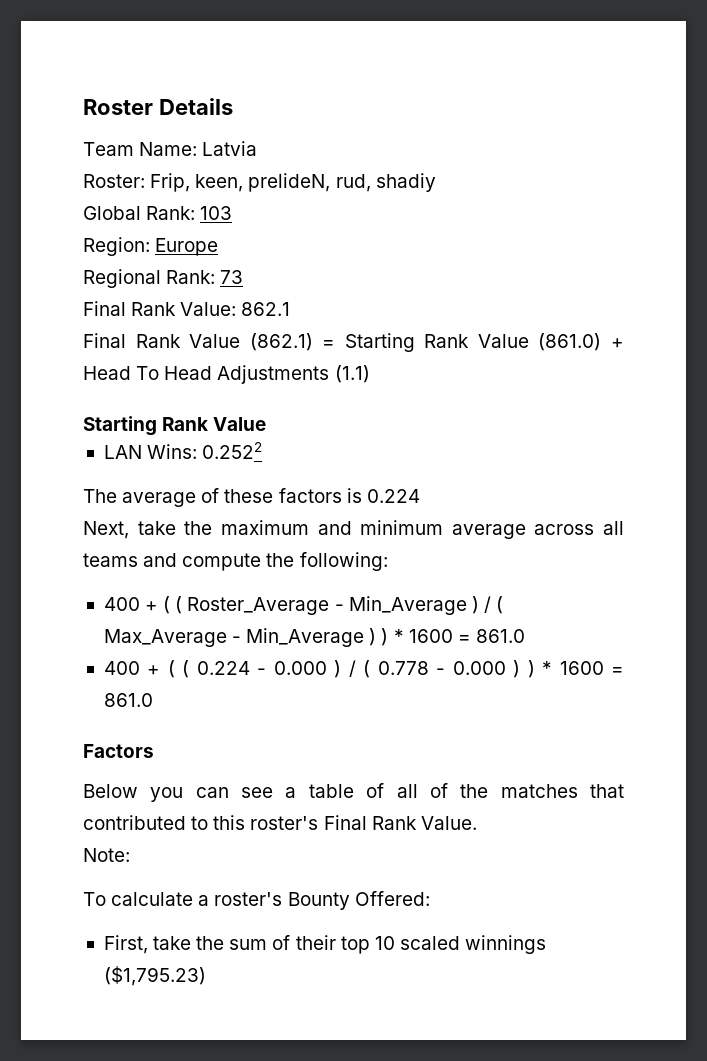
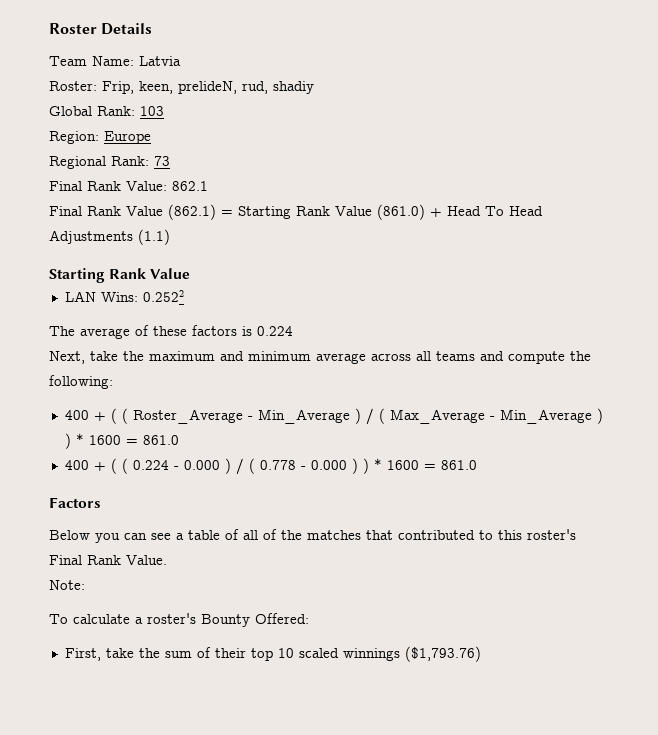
- First, take the sum of their top 10 scaled winnings ($1,795.23)
+ First, take the sum of their top 10 scaled winnings ($1,793.76)

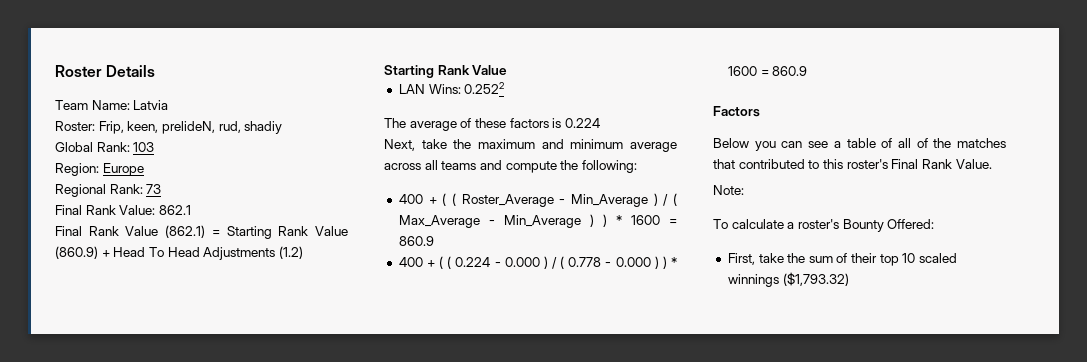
- Final Rank Value (862.1) = Starting Rank Value (861.0) + Head To Head Adjustments (1.1)
+ Final Rank Value (862.1) = Starting Rank Value (860.9) + Head To Head Adjustments (1.2)
- 400 + ( ( Roster_Average - Min_Average ) / ( Max_Average - Min_Average ) ) * 1600 = 861.0
+ 400 + ( ( Roster_Average - Min_Average ) / ( Max_Average - Min_Average ) ) * 1600 = 860.9
- 400 + ( ( 0.224 - 0.000 ) / ( 0.778 - 0.000 ) ) * 1600 = 861.0
+ 400 + ( ( 0.224 - 0.000 ) / ( 0.778 - 0.000 ) ) * 1600 = 860.9
- First, take the sum of their top 10 scaled winnings ($1,793.76)
+ First, take the sum of their top 10 scaled winnings ($1,793.32)

